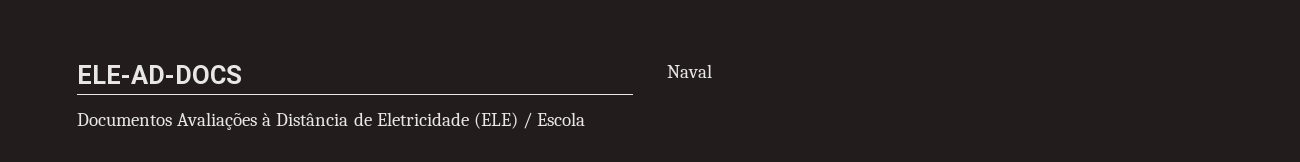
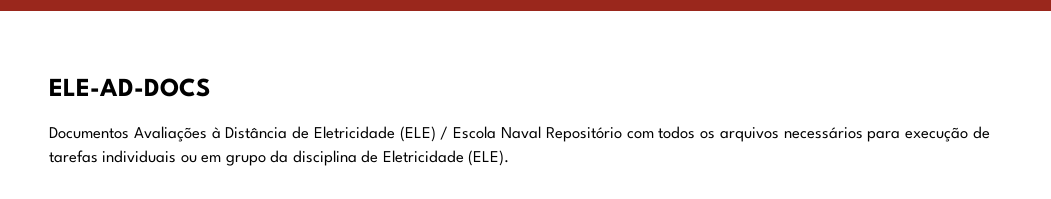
- Documentos Avaliações à Distância de Eletricidade (ELE) / Escola Naval
+ Documentos Avaliações à Distância de Eletricidade (ELE) / Escola Naval Repositório com todos os arquivos necessários para execução de tarefas individuais ou em grupo da disciplina de Eletricidade (ELE).

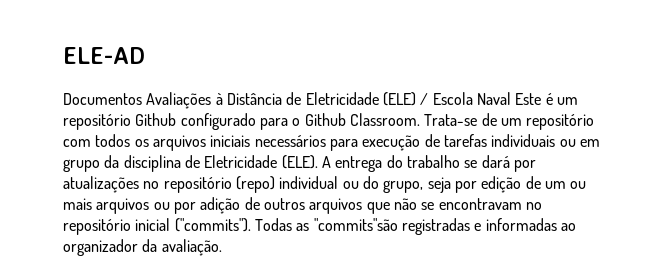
- ELE-AD-DOCS
+ ELE-AD
- Documentos Avaliações à Distância de Eletricidade (ELE) / Escola Naval Repositório com todos os arquivos necessários para execução de tarefas individuais ou em grupo da disciplina de Eletricidade (ELE).
+ Documentos Avaliações à Distância de Eletricidade (ELE) / Escola Naval Este é um repositório Github configurado para o Github Classroom. Trata-se de um repositório com todos os arquivos iniciais necessários para execução de tarefas individuais ou em grupo da disciplina de Eletricidade (ELE).
+ A entrega do trabalho se dará por atualizações no repositório (repo) individual ou do grupo, seja por edição de um ou mais arquivos ou por adição de outros arquivos que não se encontravam no repositório inicial ("commits"). Todas as "commits"são registradas e informadas ao organizador da avaliação.

